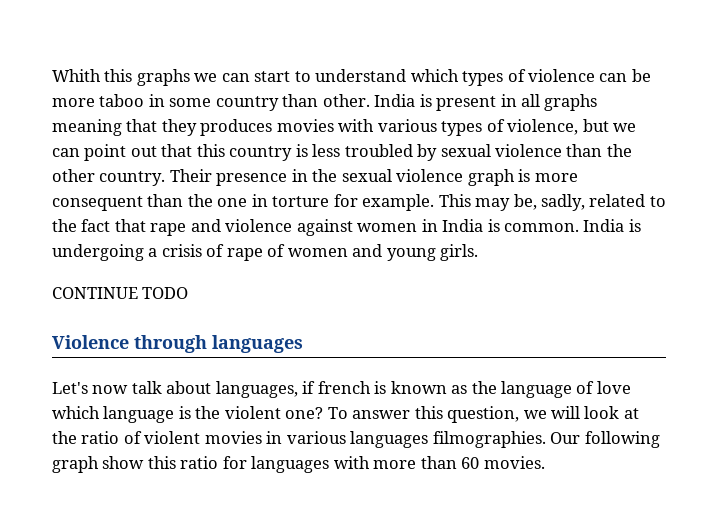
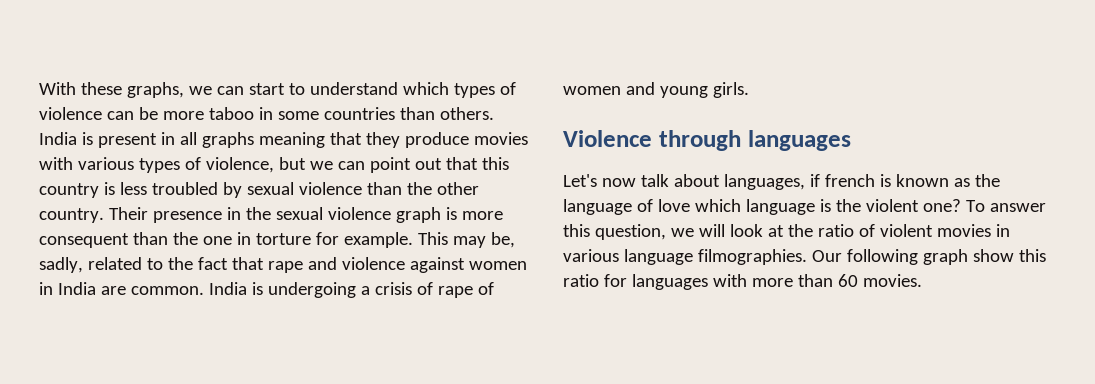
- Whith this graphs we can start to understand which types of violence can be more taboo in some country than other.
+ With these graphs, we can start to understand which types of violence can be more taboo in some countries than others.
- India is present in all graphs meaning that they produces movies with various types of violence, but we can point out that this country is less troubled by sexual violence than the other country.
+ India is present in all graphs meaning that they produce movies with various types of violence, but we can point out that this country is less troubled by sexual violence than the other country.
- This may be, sadly, related to the fact that rape and violence against women in India is common.
+ This may be, sadly, related to the fact that rape and violence against women in India are common.
- CONTINUE TODO
- To answer this question, we will look at the ratio of violent movies in various languages filmographies.
+ To answer this question, we will look at the ratio of violent movies in various language filmographies.

